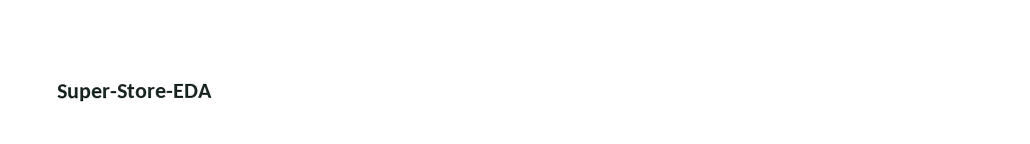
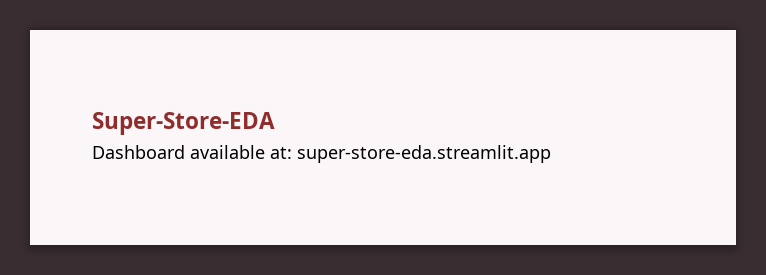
+ Dashboard available at: super-store-eda.streamlit.app

